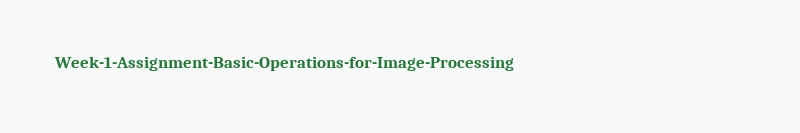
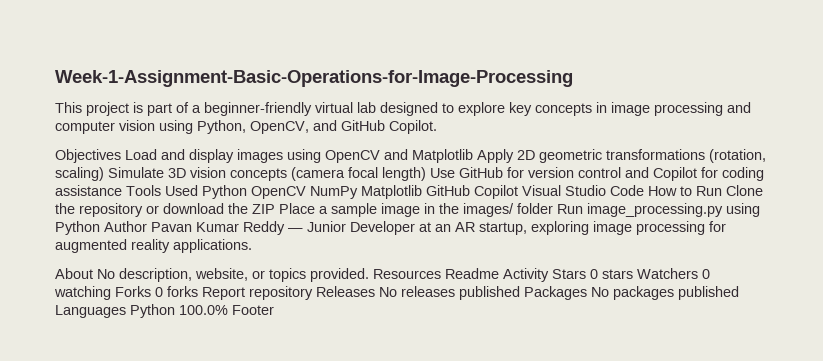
+ This project is part of a beginner-friendly virtual lab designed to explore key concepts in image processing and computer vision using Python, OpenCV, and GitHub Copilot.
+ Objectives Load and display images using OpenCV and Matplotlib Apply 2D geometric transformations (rotation, scaling) Simulate 3D vision concepts (camera focal length) Use GitHub for version control and Copilot for coding assistance Tools Used Python OpenCV NumPy Matplotlib GitHub Copilot Visual Studio Code How to Run Clone the repository or download the ZIP Place a sample image in the images/ folder Run image_processing.py using Python Author Pavan Kumar Reddy — Junior Developer at an AR startup, exploring image processing for augmented reality applications.
+ About No description, website, or topics provided. Resources Readme Activity Stars 0 stars Watchers 0 watching Forks 0 forks Report repository Releases No releases published Packages No packages published Languages Python 100.0% Footer

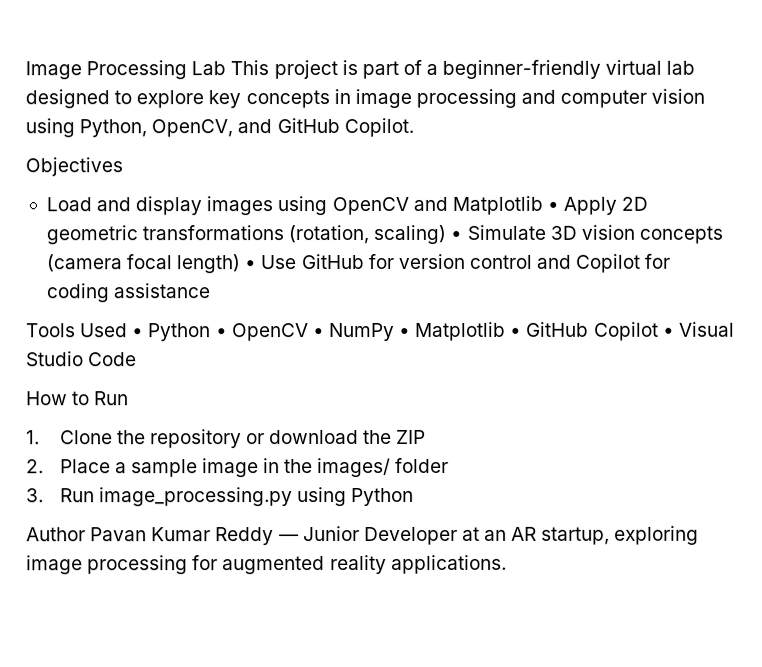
- Week-1-Assignment-Basic-Operations-for-Image-Processing
- This project is part of a beginner-friendly virtual lab designed to explore key concepts in image processing and computer vision using Python, OpenCV, and GitHub Copilot.
+ Image Processing Lab This project is part of a beginner-friendly virtual lab designed to explore key concepts in image processing and computer vision using Python, OpenCV, and GitHub Copilot.
- Objectives Load and display images using OpenCV and Matplotlib Apply 2D geometric transformations (rotation, scaling) Simulate 3D vision concepts (camera focal length) Use GitHub for version control and Copilot for coding assistance Tools Used Python OpenCV NumPy Matplotlib GitHub Copilot Visual Studio Code How to Run Clone the repository or download the ZIP Place a sample image in the images/ folder Run image_processing.py using Python Author Pavan Kumar Reddy — Junior Developer at an AR startup, exploring image processing for augmented reality applications.
+ Objectives
+ Load and display images using OpenCV and Matplotlib • Apply 2D geometric transformations (rotation, scaling) • Simulate 3D vision concepts (camera focal length) • Use GitHub for version control and Copilot for coding assistance
+ Tools Used • Python • OpenCV • NumPy • Matplotlib • GitHub Copilot • Visual Studio Code
+ How to Run
+ 1. Clone the repository or download the ZIP
+ 2. Place a sample image in the images/ folder
+ 3. Run image_processing.py using Python
+ Author Pavan Kumar Reddy — Junior Developer at an AR startup, exploring image processing for augmented reality applications.
- About No description, website, or topics provided. Resources Readme Activity Stars 0 stars Watchers 0 watching Forks 0 forks Report repository Releases No releases published Packages No packages published Languages Python 100.0% Footer

